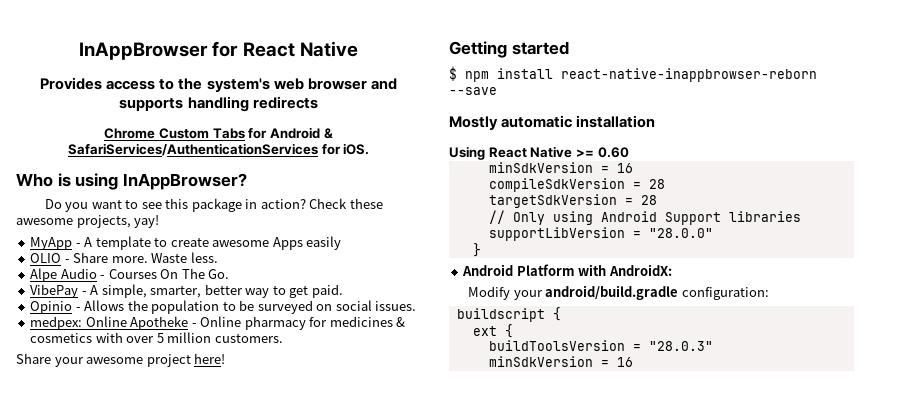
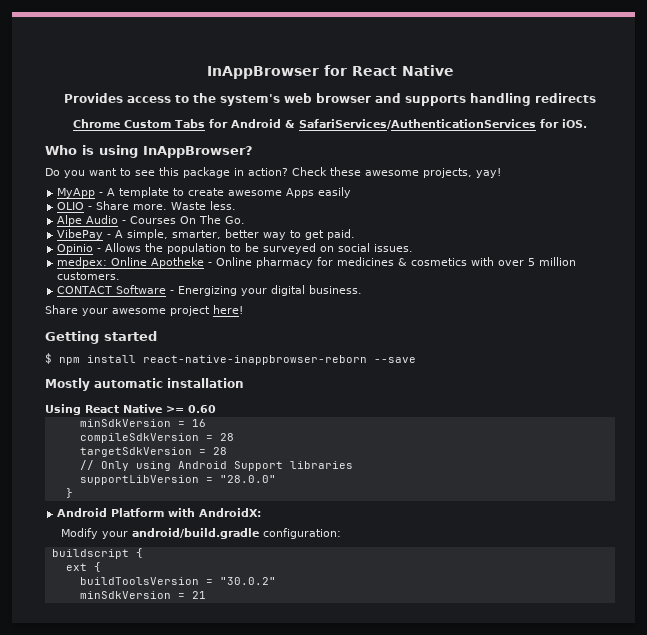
+ CONTACT Software - Energizing your digital business.
- buildToolsVersion = "28.0.3"
- minSdkVersion = 16
+ buildToolsVersion = "30.0.2"
+ minSdkVersion = 21

